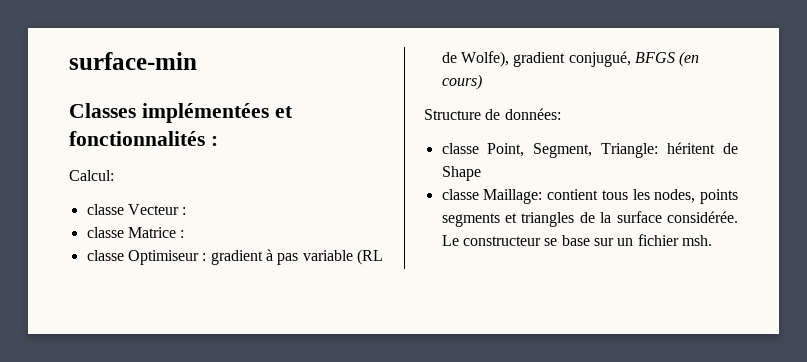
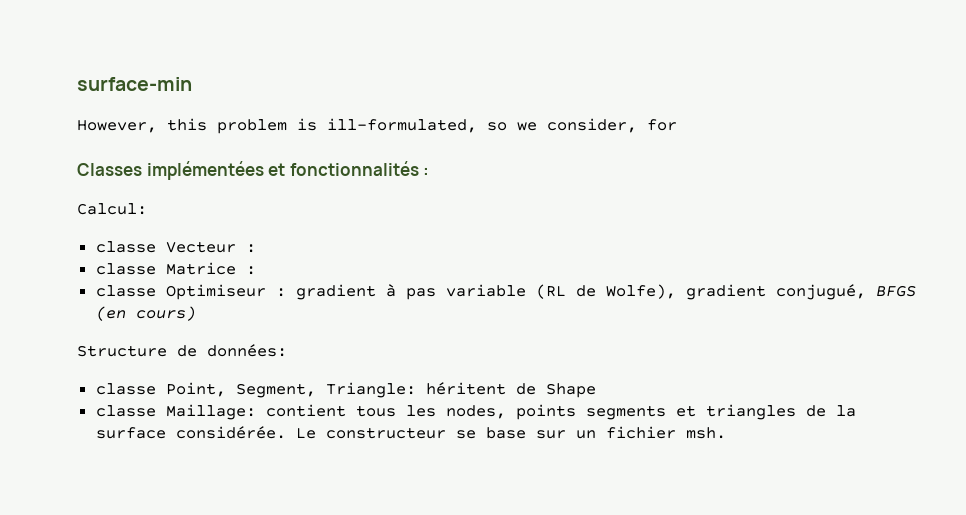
+ However, this problem is ill-formulated, so we consider, for

